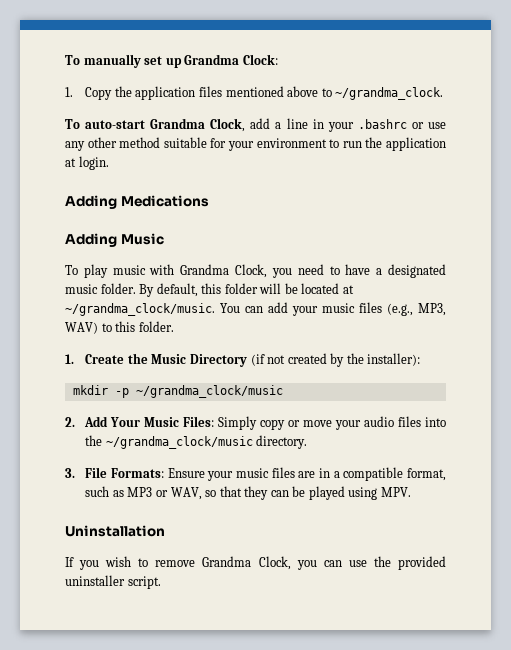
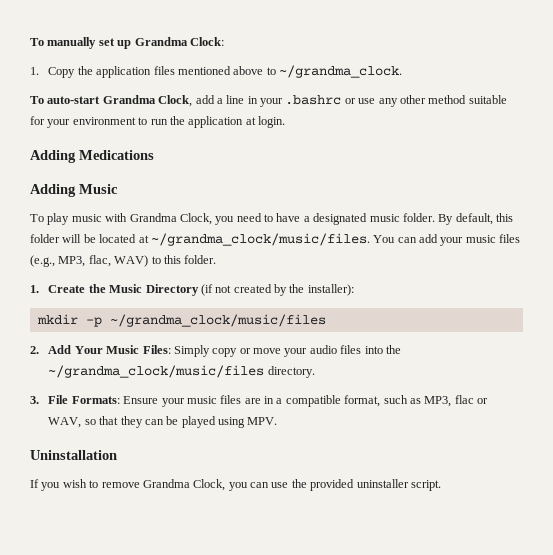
- By default, this folder will be located at ~/grandma_clock/music.
+ By default, this folder will be located at ~/grandma_clock/music/files.
- You can add your music files (e.g., MP3, WAV) to this folder.
+ You can add your music files (e.g., MP3, flac, WAV) to this folder.
- mkdir -p ~/grandma_clock/music
+ mkdir -p ~/grandma_clock/music/files
- 2. Add Your Music Files: Simply copy or move your audio files into the ~/grandma_clock/music directory.
+ 2. Add Your Music Files: Simply copy or move your audio files into the ~/grandma_clock/music/files directory.
- 3. File Formats: Ensure your music files are in a compatible format, such as MP3 or WAV, so that they can be played using MPV.
+ 3. File Formats: Ensure your music files are in a compatible format, such as MP3, flac or WAV, so that they can be played using MPV.

